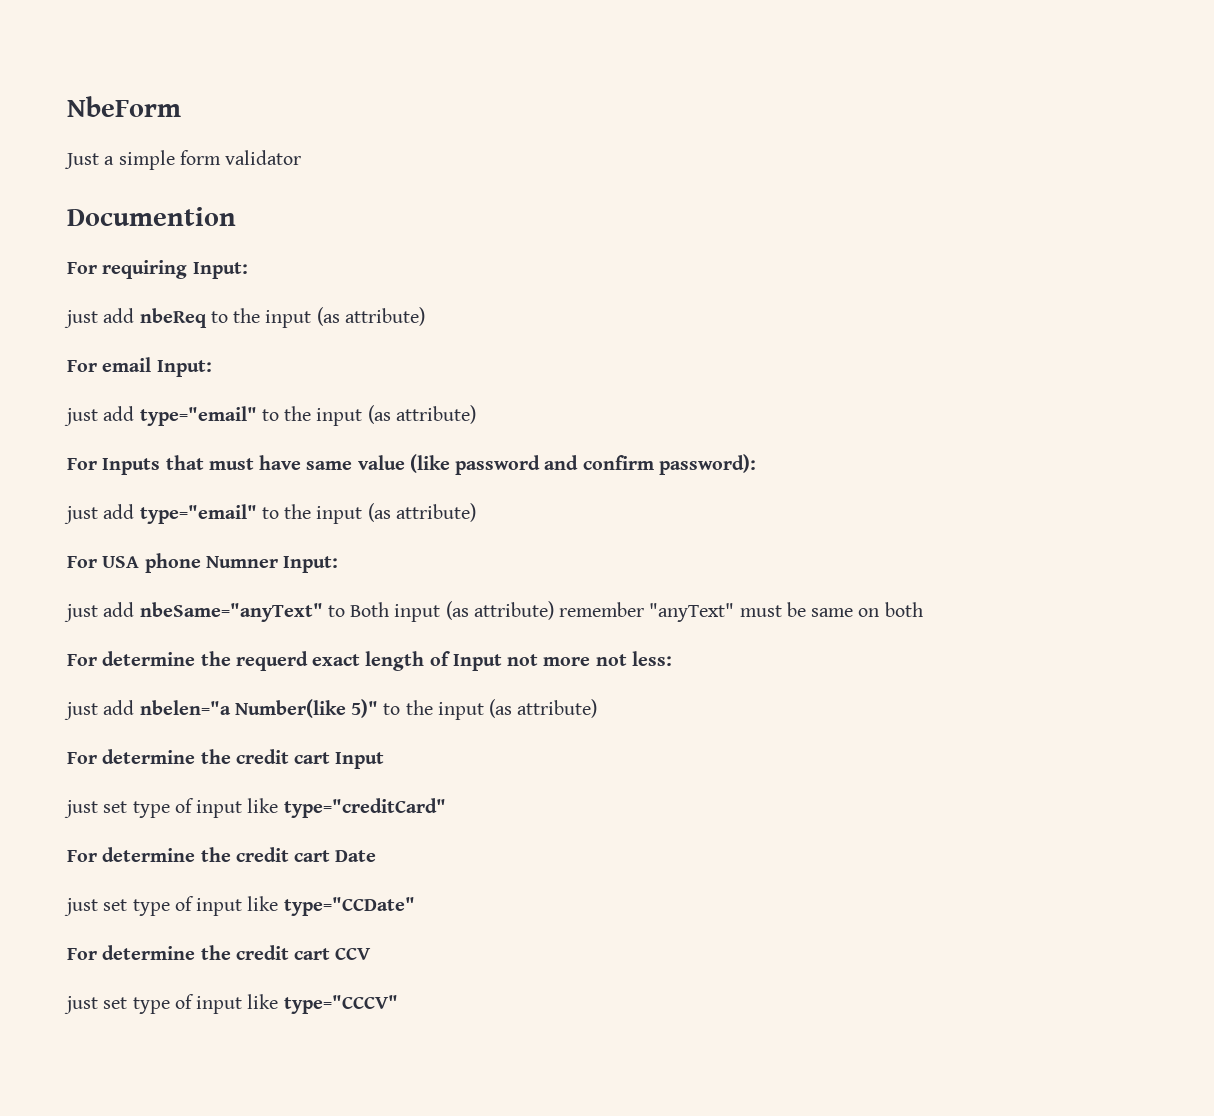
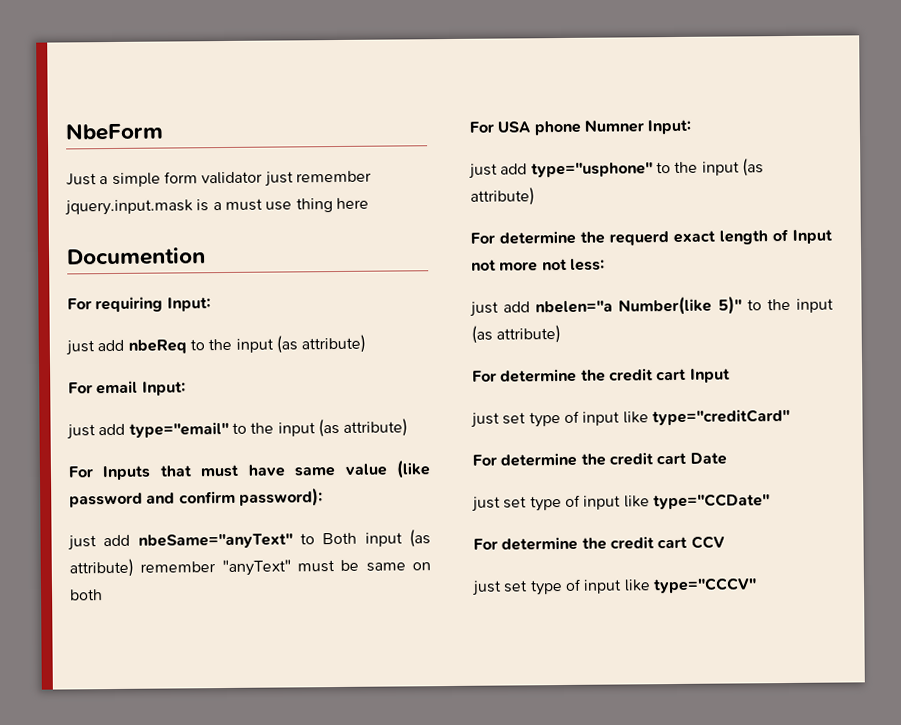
- Just a simple form validator
+ Just a simple form validator just remember jquery.input.mask is a must use thing here
  For Inputs that must have same value (like password and confirm password):
- just add type="email" to the input (as attribute)
- For USA phone Numner Input:
+ For USA phone Numner Input:
+ just add type="usphone" to the input (as attribute)

